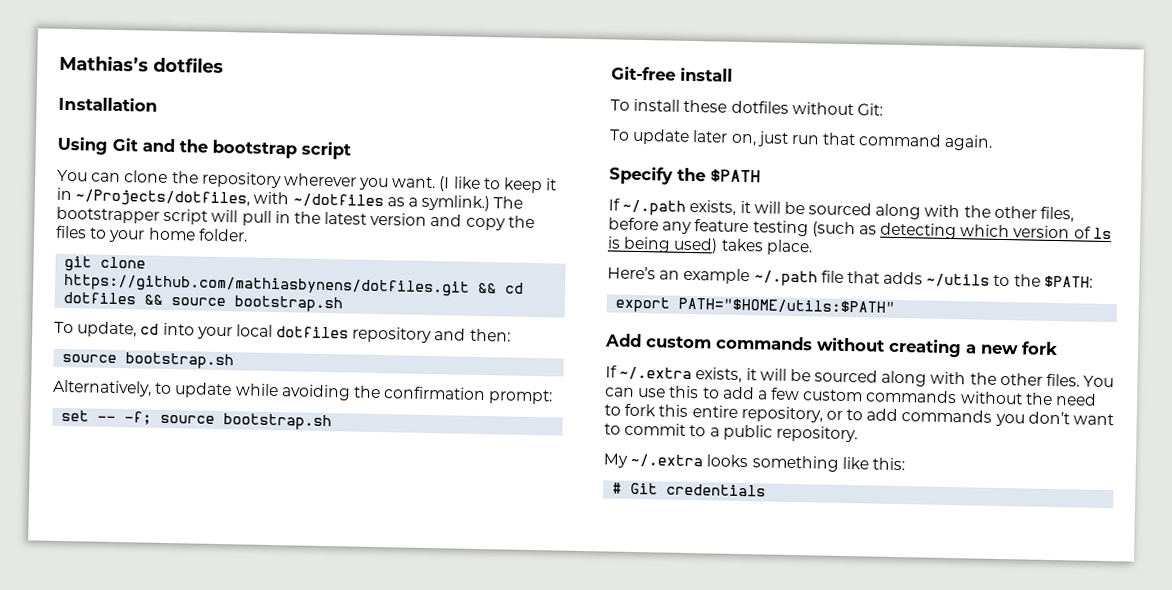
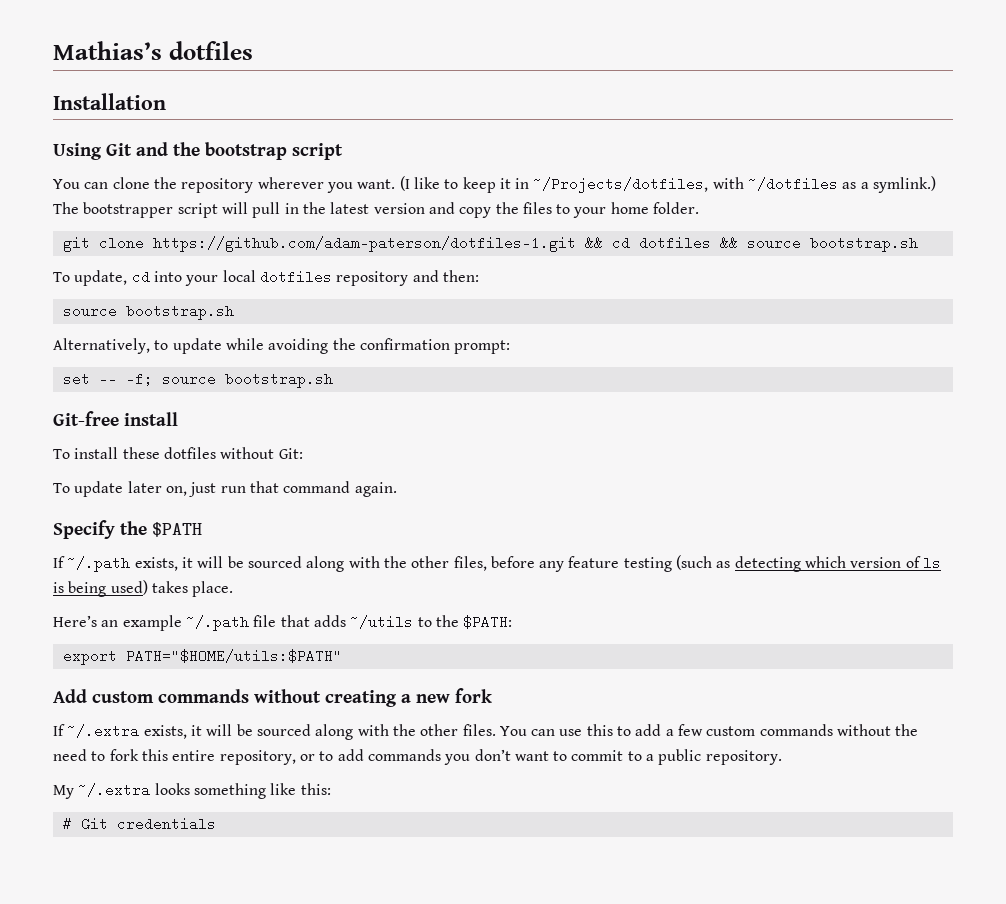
- git clone https://github.com/mathiasbynens/dotfiles.git && cd dotfiles && source bootstrap.sh
+ git clone https://github.com/adam-paterson/dotfiles-1.git && cd dotfiles && source bootstrap.sh

